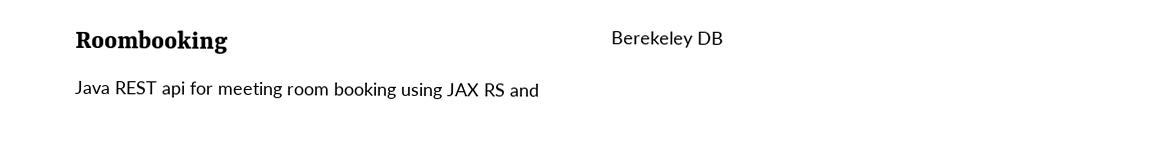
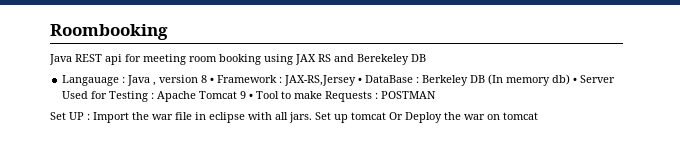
+ Langauage : Java , version 8 • Framework : JAX-RS,Jersey • DataBase : Berkeley DB (In memory db) • Server Used for Testing : Apache Tomcat 9 • Tool to make Requests : POSTMAN
+ Set UP : Import the war file in eclipse with all jars. Set up tomcat Or Deploy the war on tomcat

